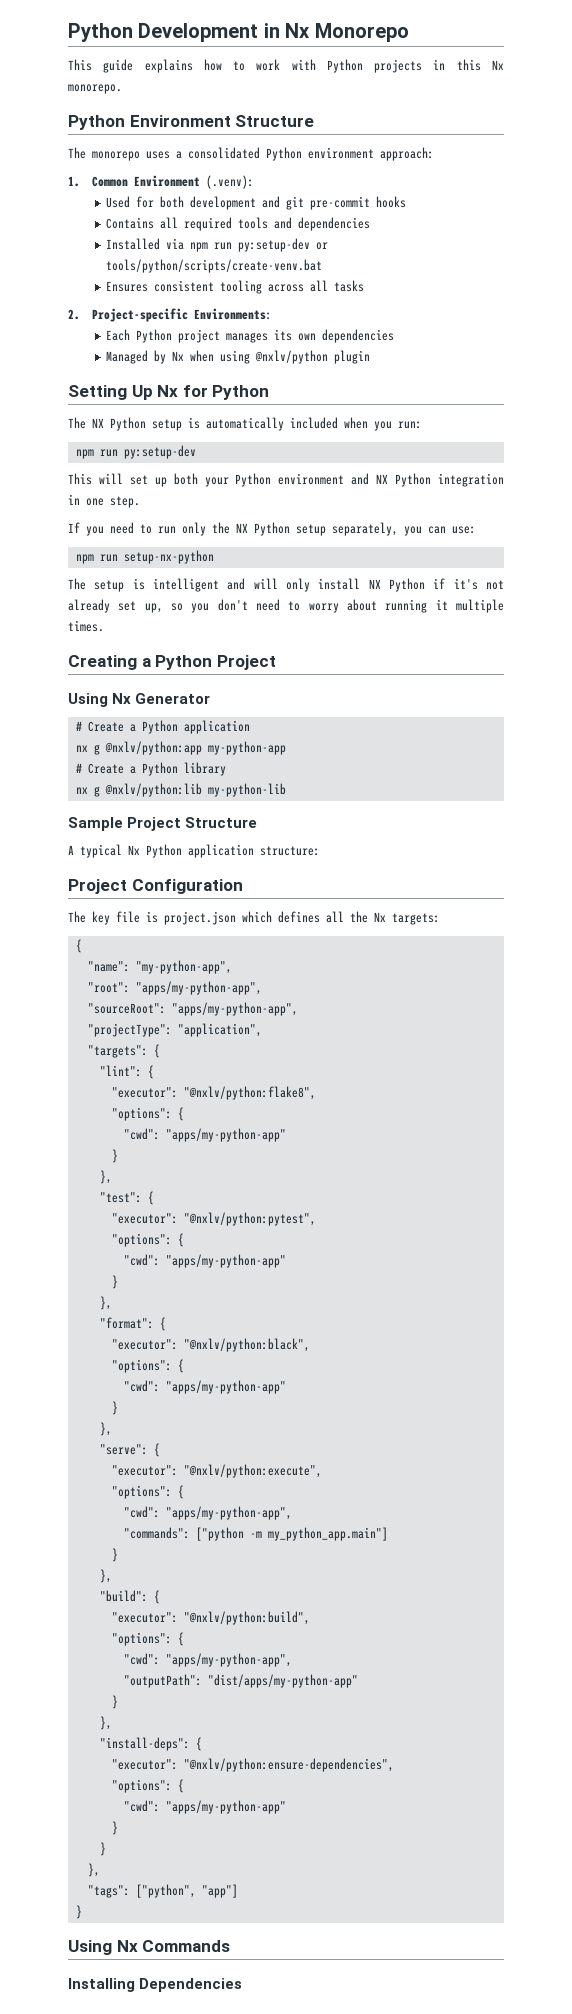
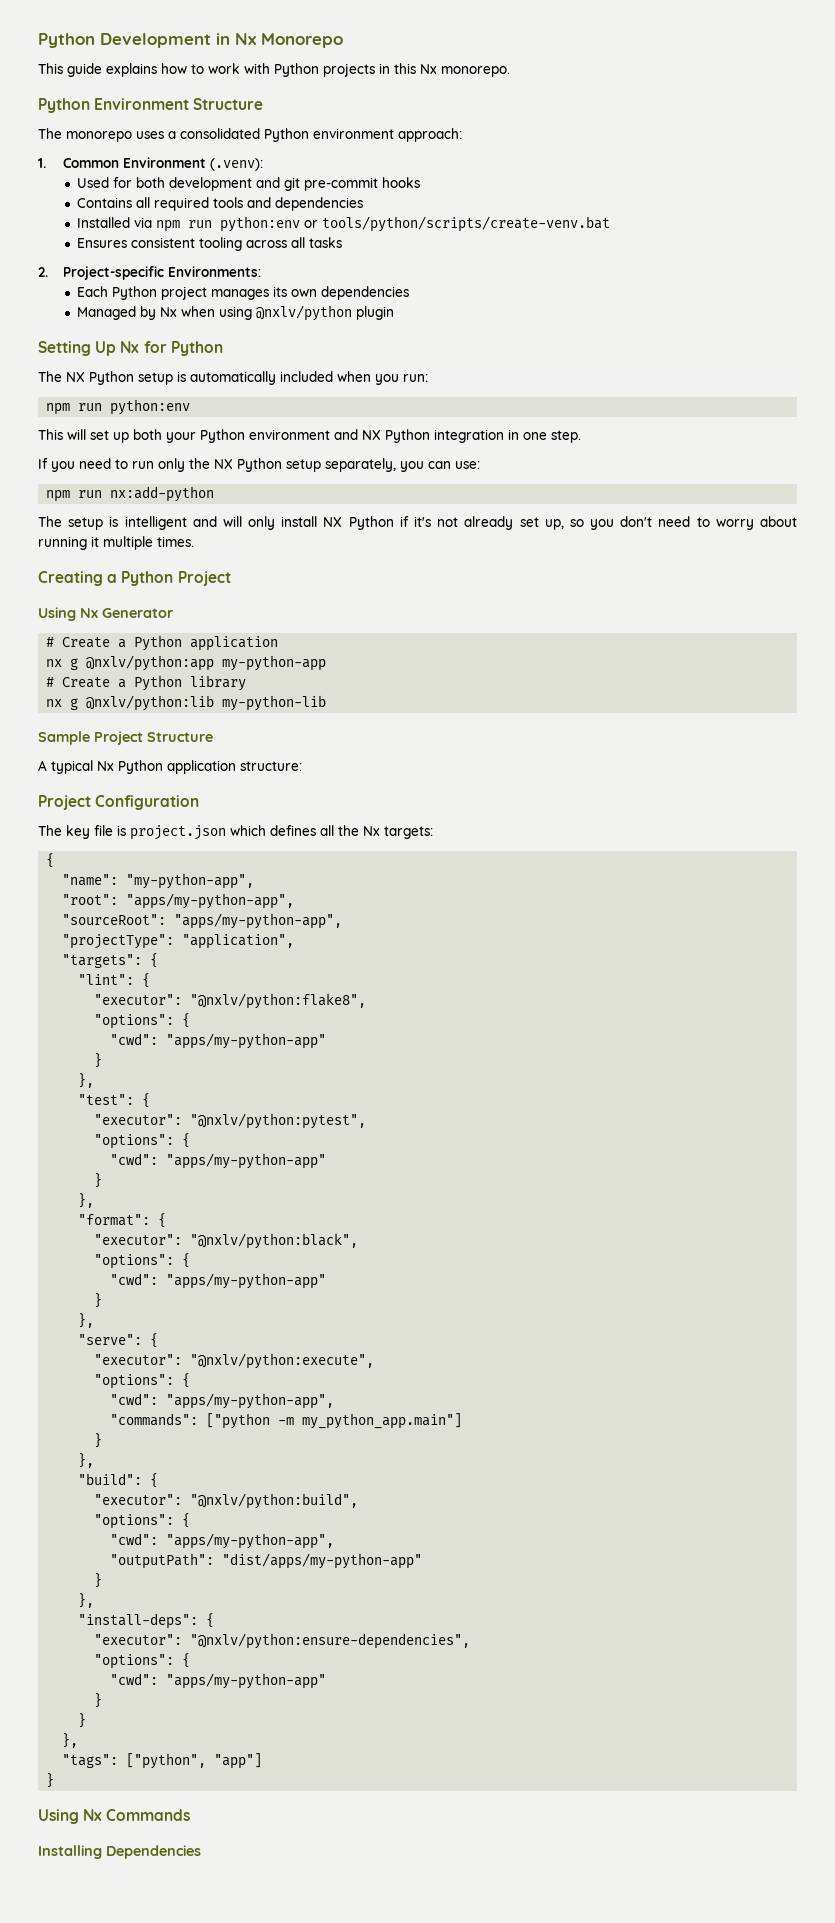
- Installed via npm run py:setup-dev or tools/python/scripts/create-venv.bat
+ Installed via npm run python:env or tools/python/scripts/create-venv.bat
  The NX Python setup is automatically included when you run:
- npm run py:setup-dev
+ npm run python:env
- npm run setup-nx-python
+ npm run nx:add-python

